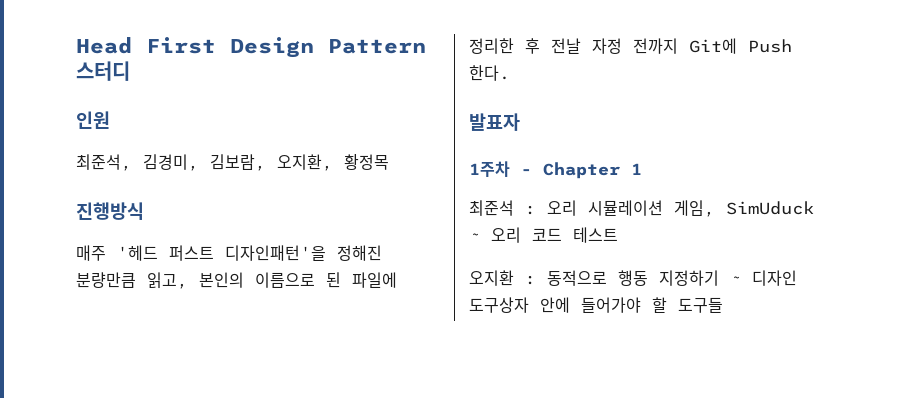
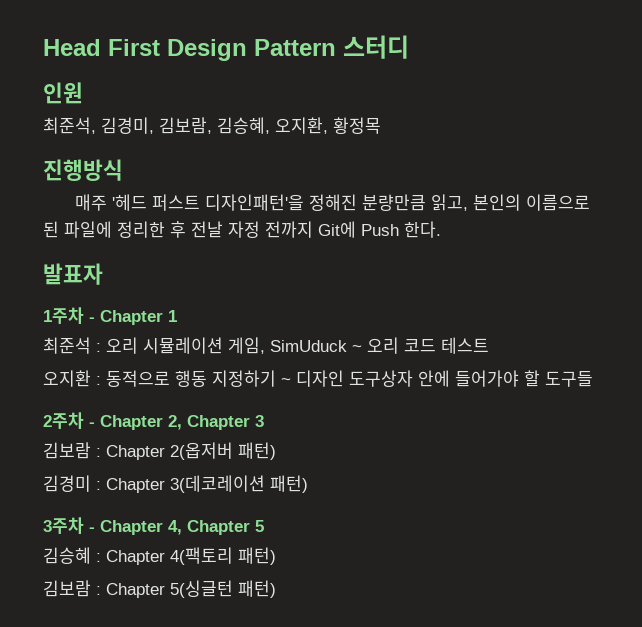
- 최준석, 김경미, 김보람, 오지환, 황정목
+ 최준석, 김경미, 김보람, 김승혜, 오지환, 황정목
+ 2주차 - Chapter 2, Chapter 3
+ 김보람 : Chapter 2(옵저버 패턴)
+ 김경미 : Chapter 3(데코레이션 패턴)
+ 3주차 - Chapter 4, Chapter 5
+ 김승혜 : Chapter 4(팩토리 패턴)
+ 김보람 : Chapter 5(싱글턴 패턴)

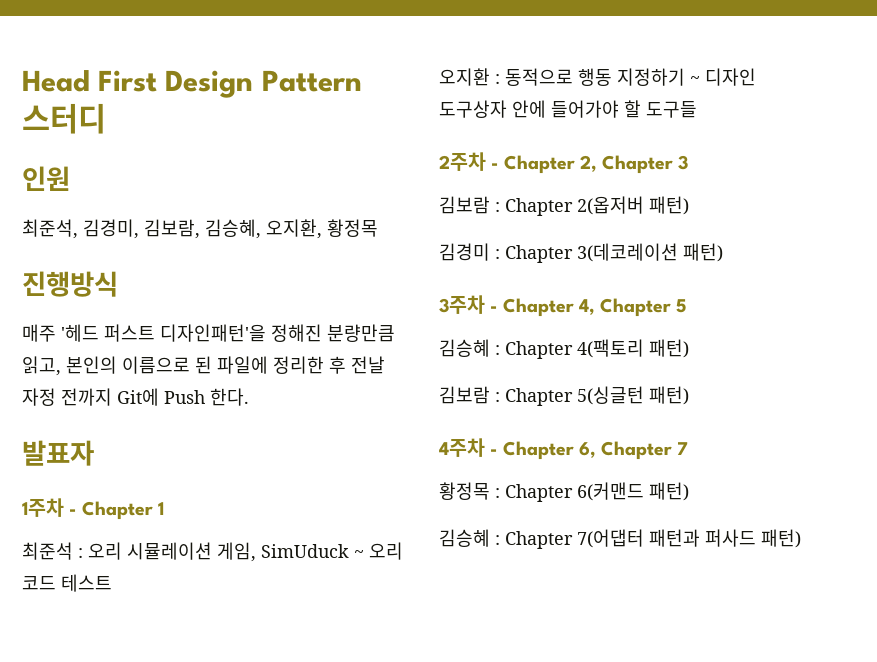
+ 4주차 - Chapter 6, Chapter 7
+ 황정목 : Chapter 6(커맨드 패턴)
+ 김승혜 : Chapter 7(어댑터 패턴과 퍼사드 패턴)

